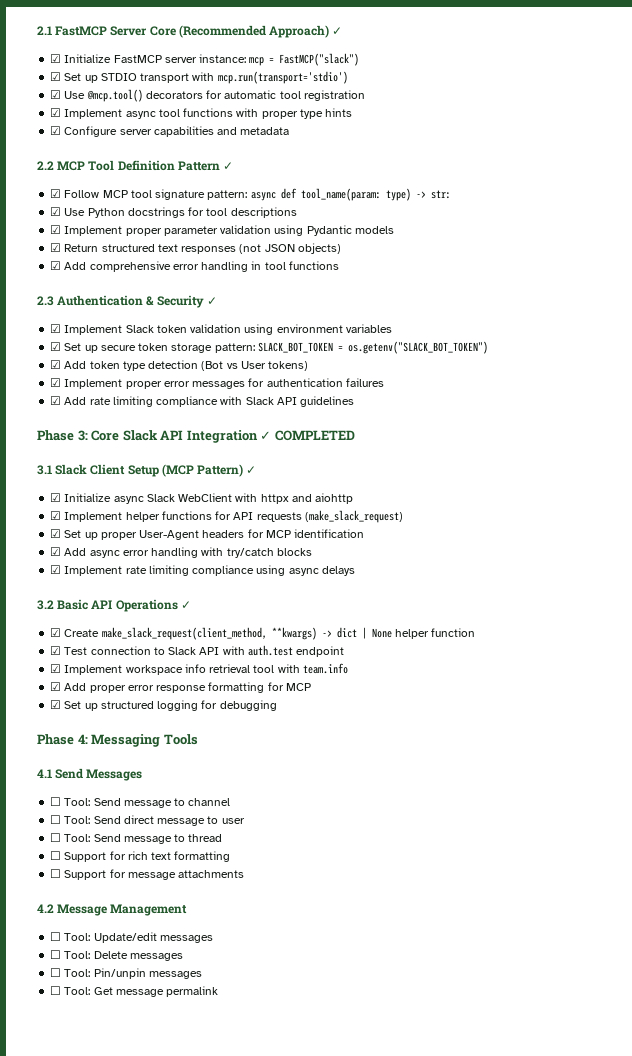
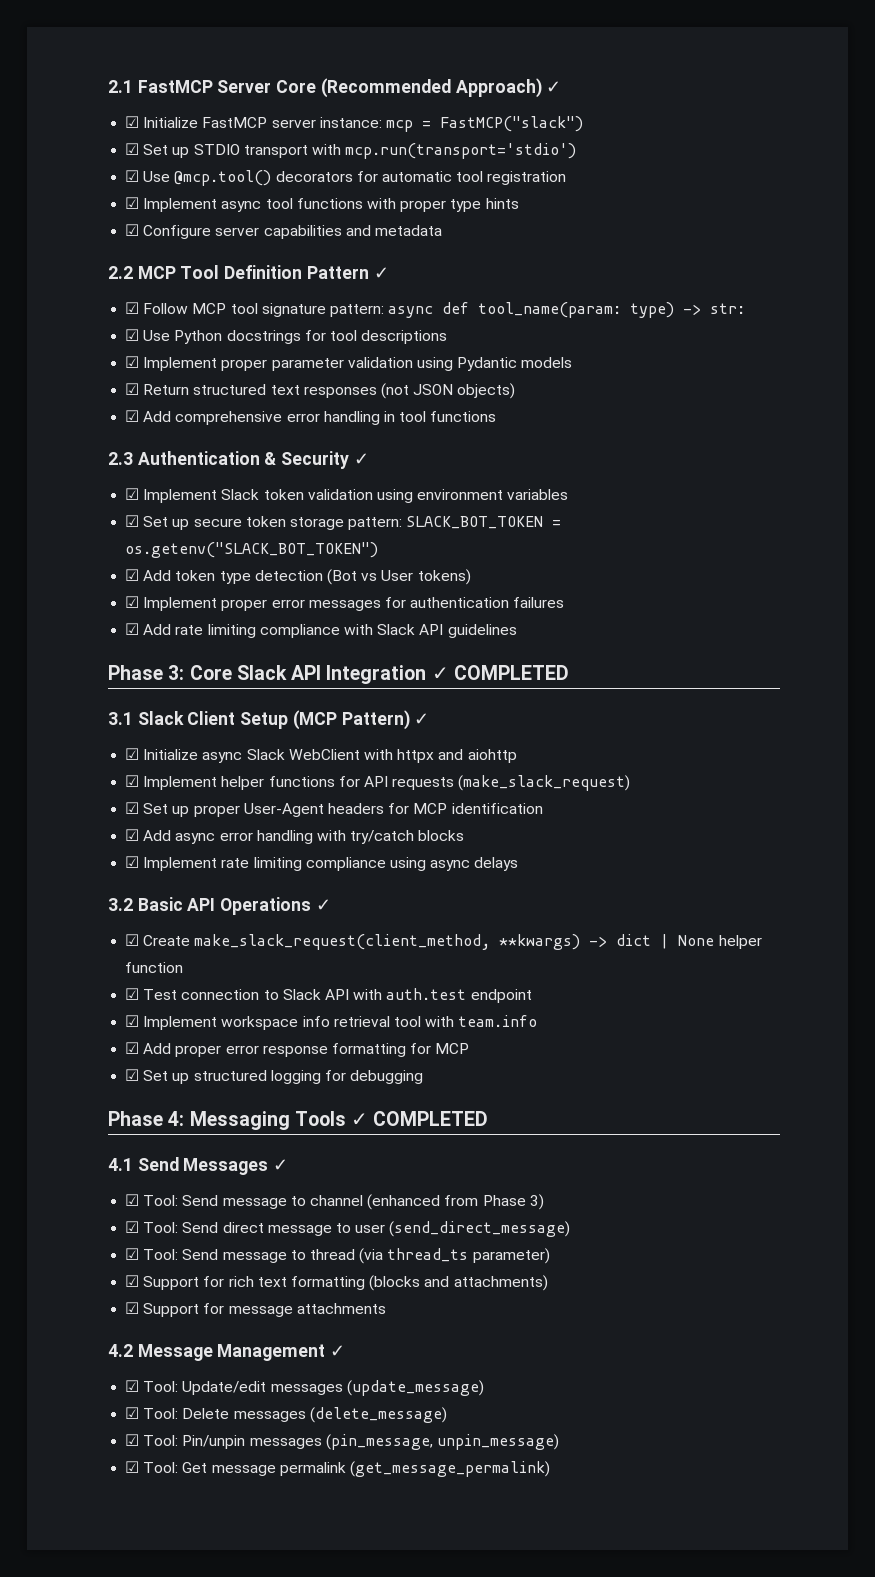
- Phase 4: Messaging Tools
+ Phase 4: Messaging Tools ✓ COMPLETED
- 4.1 Send Messages
- ☐ Tool: Send message to channel
- ☐ Tool: Send direct message to user
- ☐ Tool: Send message to thread
- ☐ Support for rich text formatting
- ☐ Support for message attachments
+ 4.1 Send Messages ✓
+ ☑ Tool: Send message to channel (enhanced from Phase 3)
+ ☑ Tool: Send direct message to user (send_direct_message)
+ ☑ Tool: Send message to thread (via thread_ts parameter)
+ ☑ Support for rich text formatting (blocks and attachments)
+ ☑ Support for message attachments
- 4.2 Message Management
- ☐ Tool: Update/edit messages
- ☐ Tool: Delete messages
- ☐ Tool: Pin/unpin messages
- ☐ Tool: Get message permalink
+ 4.2 Message Management ✓
+ ☑ Tool: Update/edit messages (update_message)
+ ☑ Tool: Delete messages (delete_message)
+ ☑ Tool: Pin/unpin messages (pin_message, unpin_message)
+ ☑ Tool: Get message permalink (get_message_permalink)

